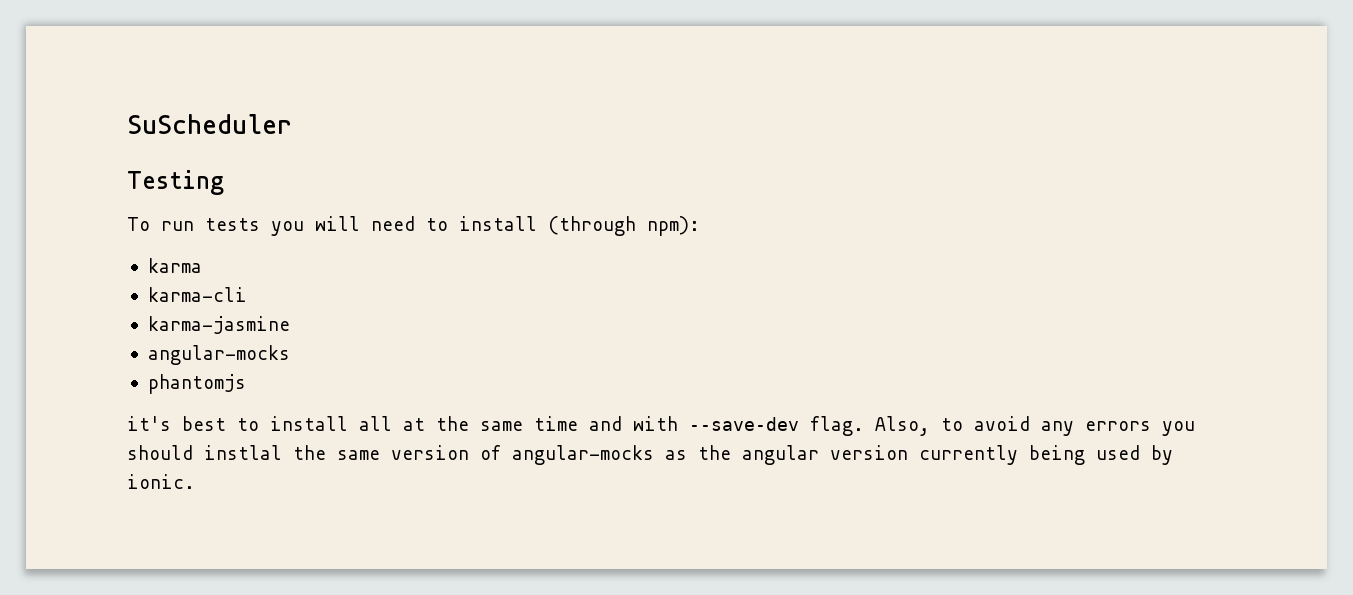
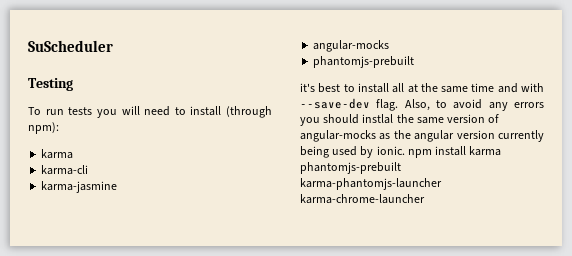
  karma-jasmine
  angular-mocks
- phantomjs
+ phantomjs-prebuilt
- Also, to avoid any errors you should instlal the same version of angular-mocks as the angular version currently being used by ionic.
+ Also, to avoid any errors you should instlal the same version of angular-mocks as the angular version currently being used by ionic. npm install karma phantomjs-prebuilt karma-phantomjs-launcher karma-chrome-launcher

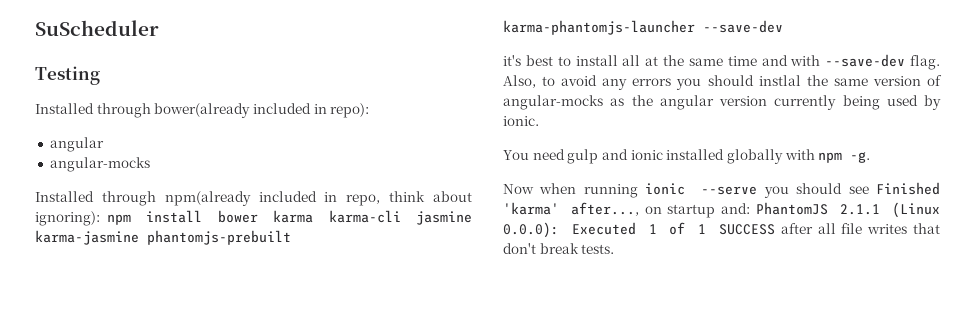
- To run tests you will need to install (through npm):
- karma
- karma-cli
- karma-jasmine
+ Installed through bower(already included in repo):
+ angular
  angular-mocks
- phantomjs-prebuilt
+ Installed through npm(already included in repo, think about ignoring): npm install bower karma karma-cli jasmine karma-jasmine phantomjs-prebuilt karma-phantomjs-launcher --save-dev
- Also, to avoid any errors you should instlal the same version of angular-mocks as the angular version currently being used by ionic. npm install karma phantomjs-prebuilt karma-phantomjs-launcher karma-chrome-launcher
+ Also, to avoid any errors you should instlal the same version of angular-mocks as the angular version currently being used by ionic.
+ You need gulp and ionic installed globally with npm -g.
+ Now when running ionic --serve you should see Finished 'karma' after..., on startup and: PhantomJS 2.1.1 (Linux 0.0.0): Executed 1 of 1 SUCCESS after all file writes that don't break tests.

